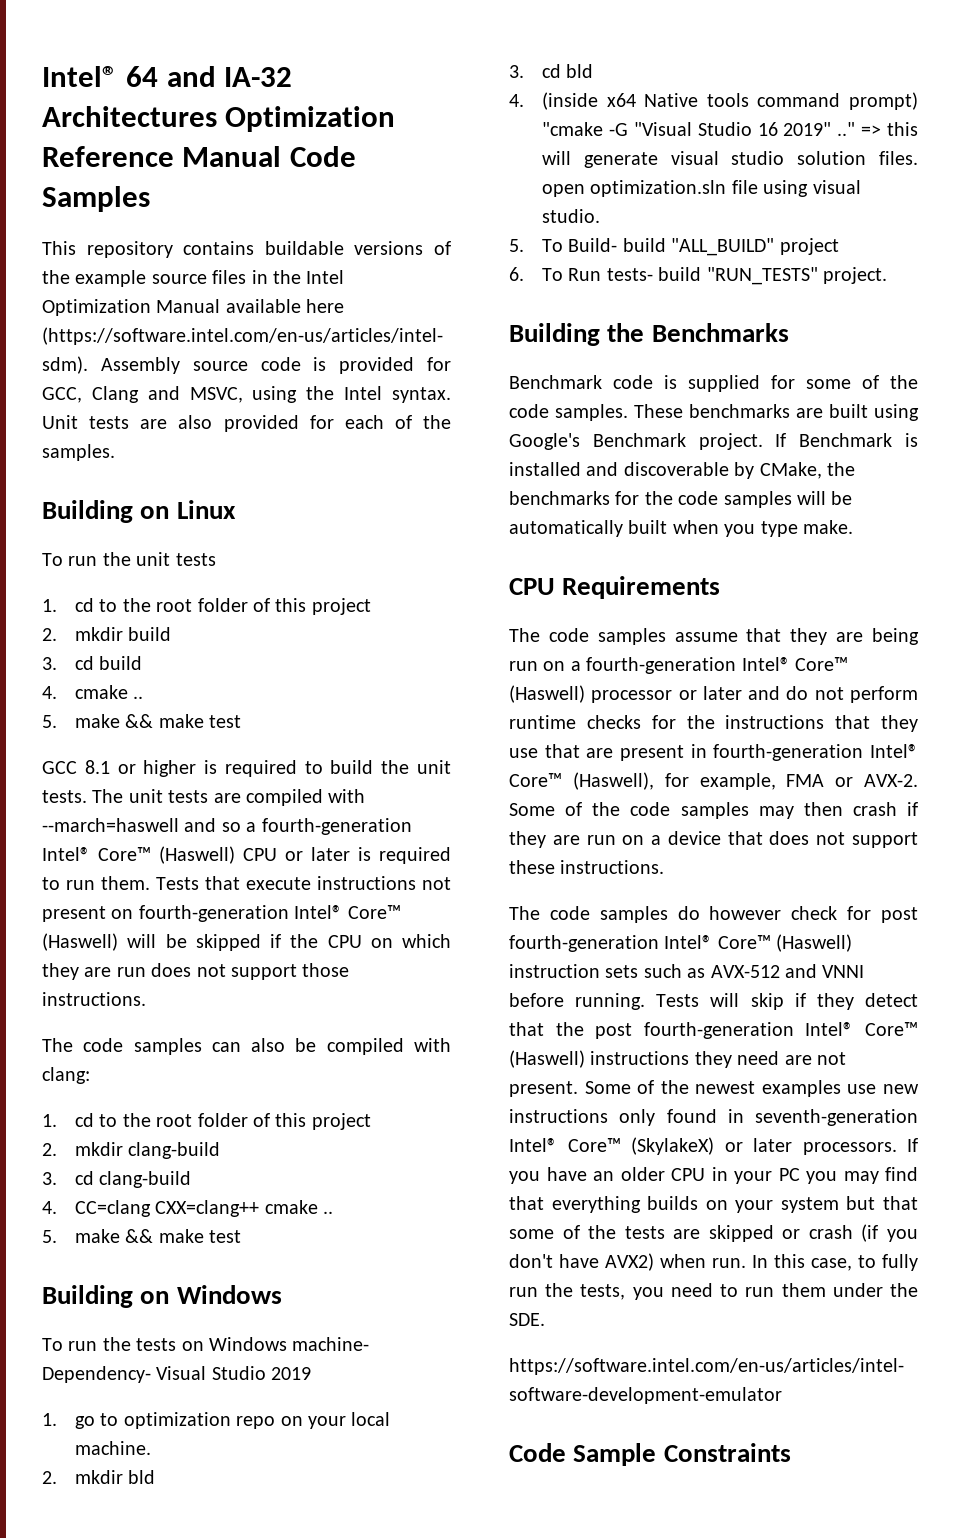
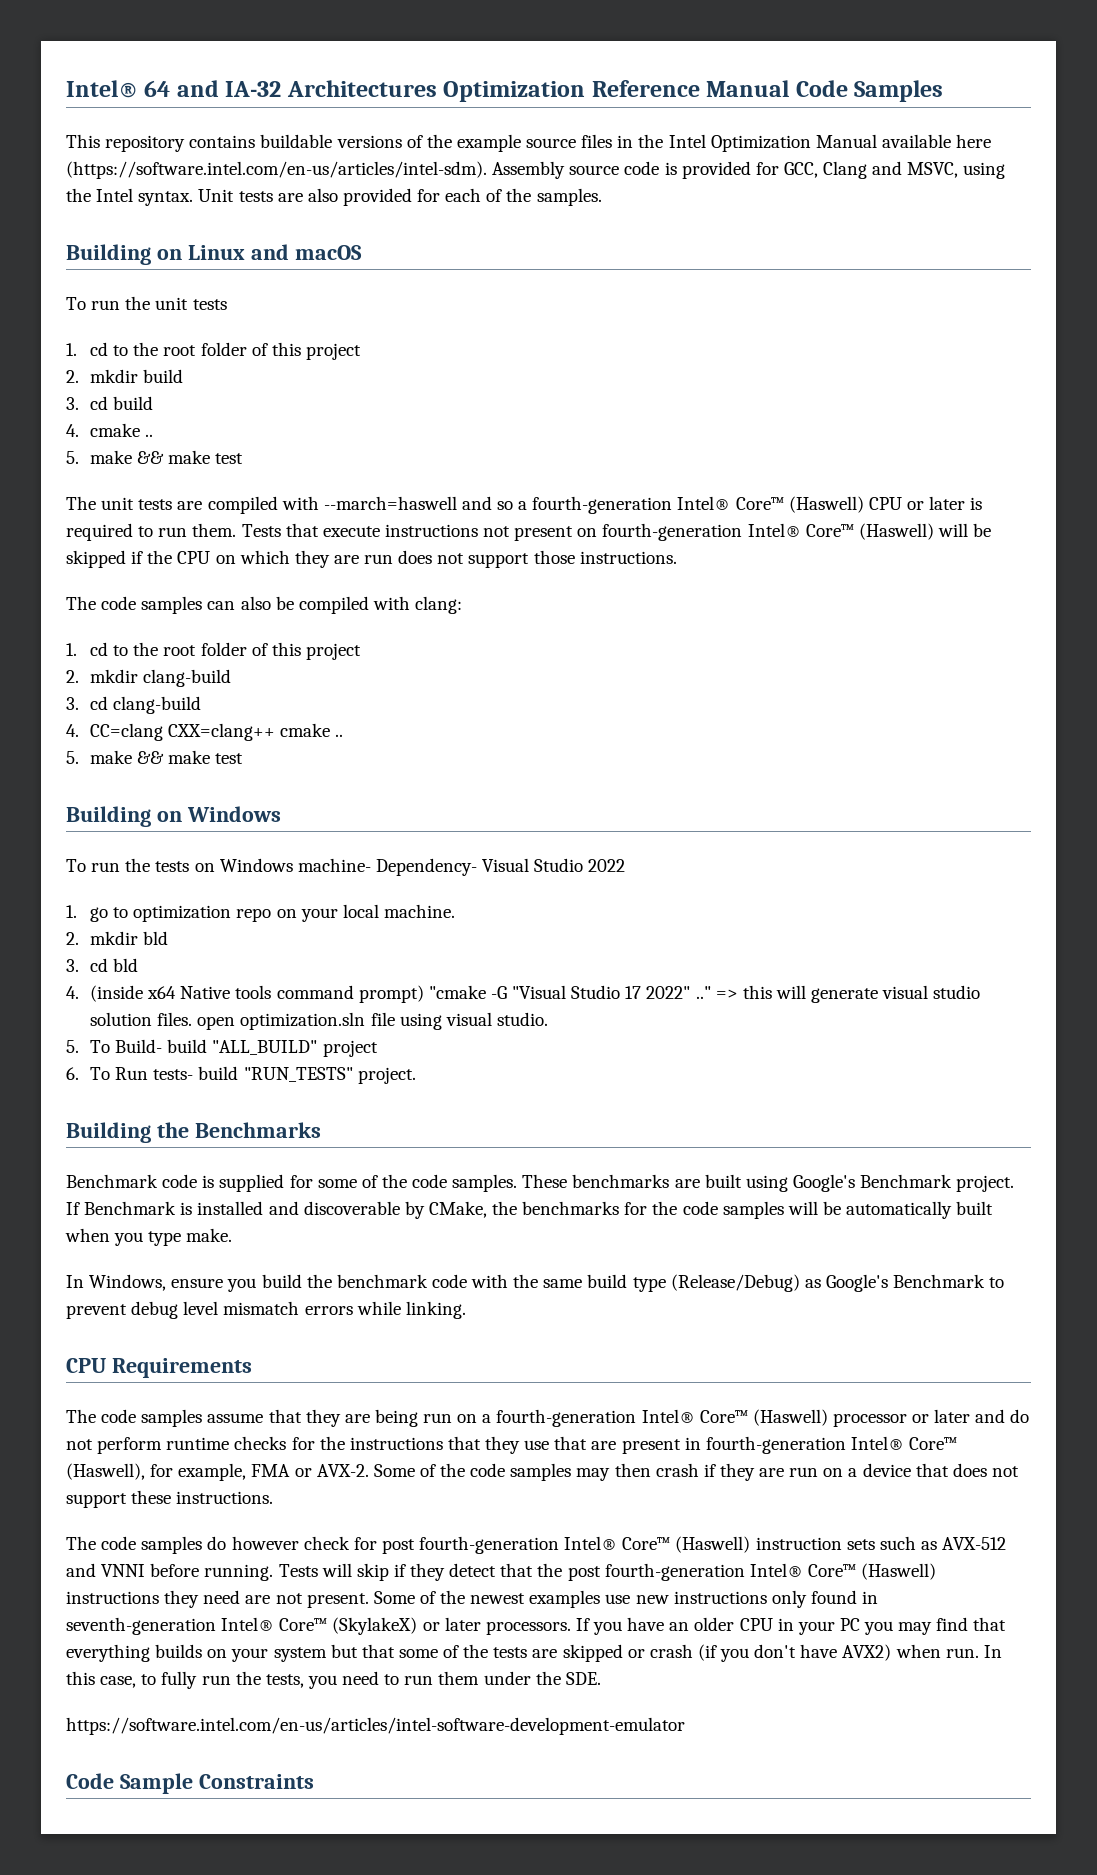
- Building on Linux
+ Building on Linux and macOS
- GCC 8.1 or higher is required to build the unit tests.
- To run the tests on Windows machine- Dependency- Visual Studio 2019
+ To run the tests on Windows machine- Dependency- Visual Studio 2022
- 4. (inside x64 Native tools command prompt) "cmake -G "Visual Studio 16 2019" .."
+ 4. (inside x64 Native tools command prompt) "cmake -G "Visual Studio 17 2022" .."
+ In Windows, ensure you build the benchmark code with the same build type (Release/Debug) as Google's Benchmark to prevent debug level mismatch errors while linking.

